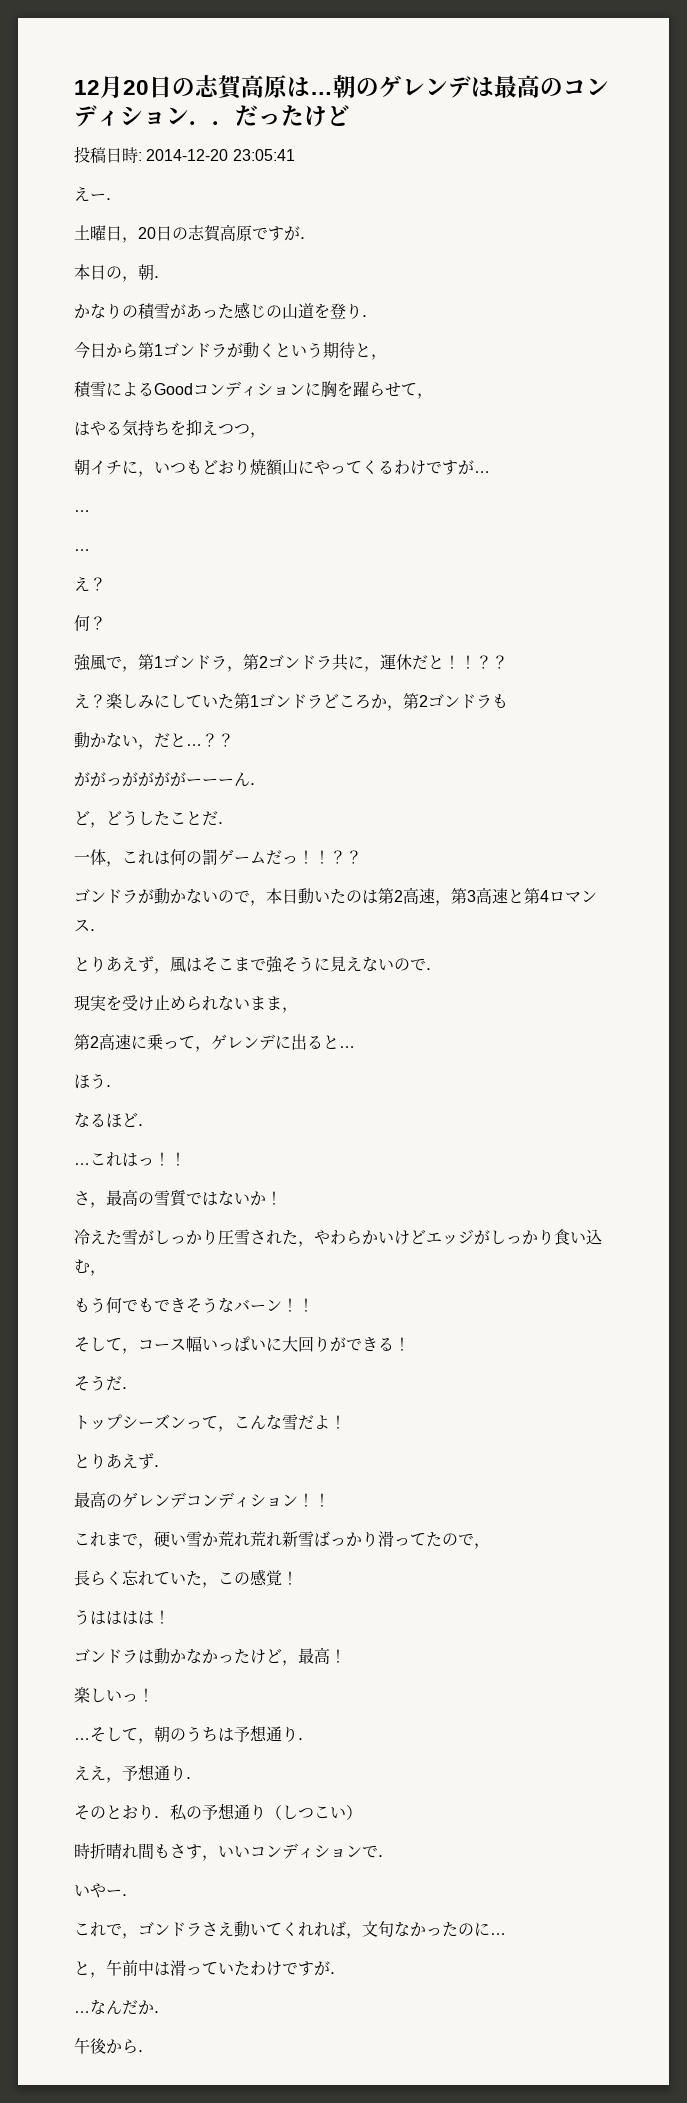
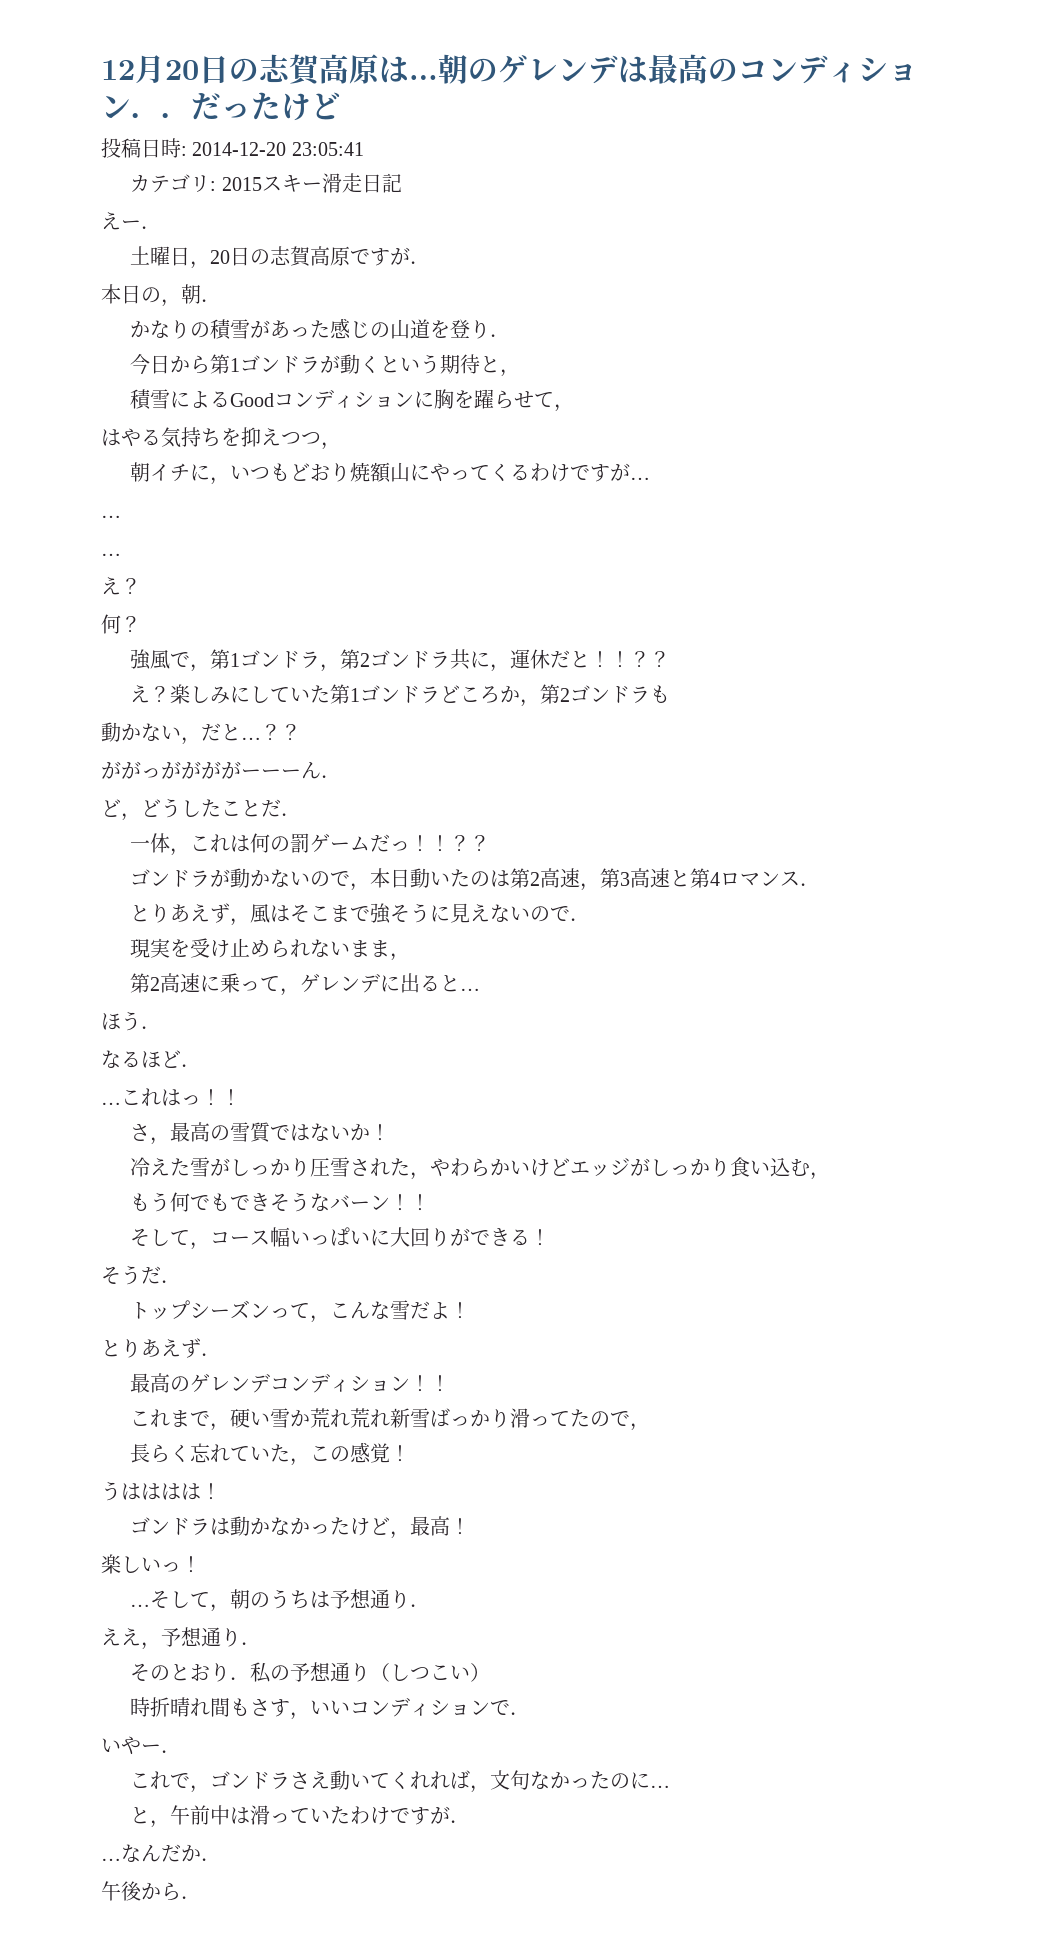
+ カテゴリ: 2015スキー滑走日記

